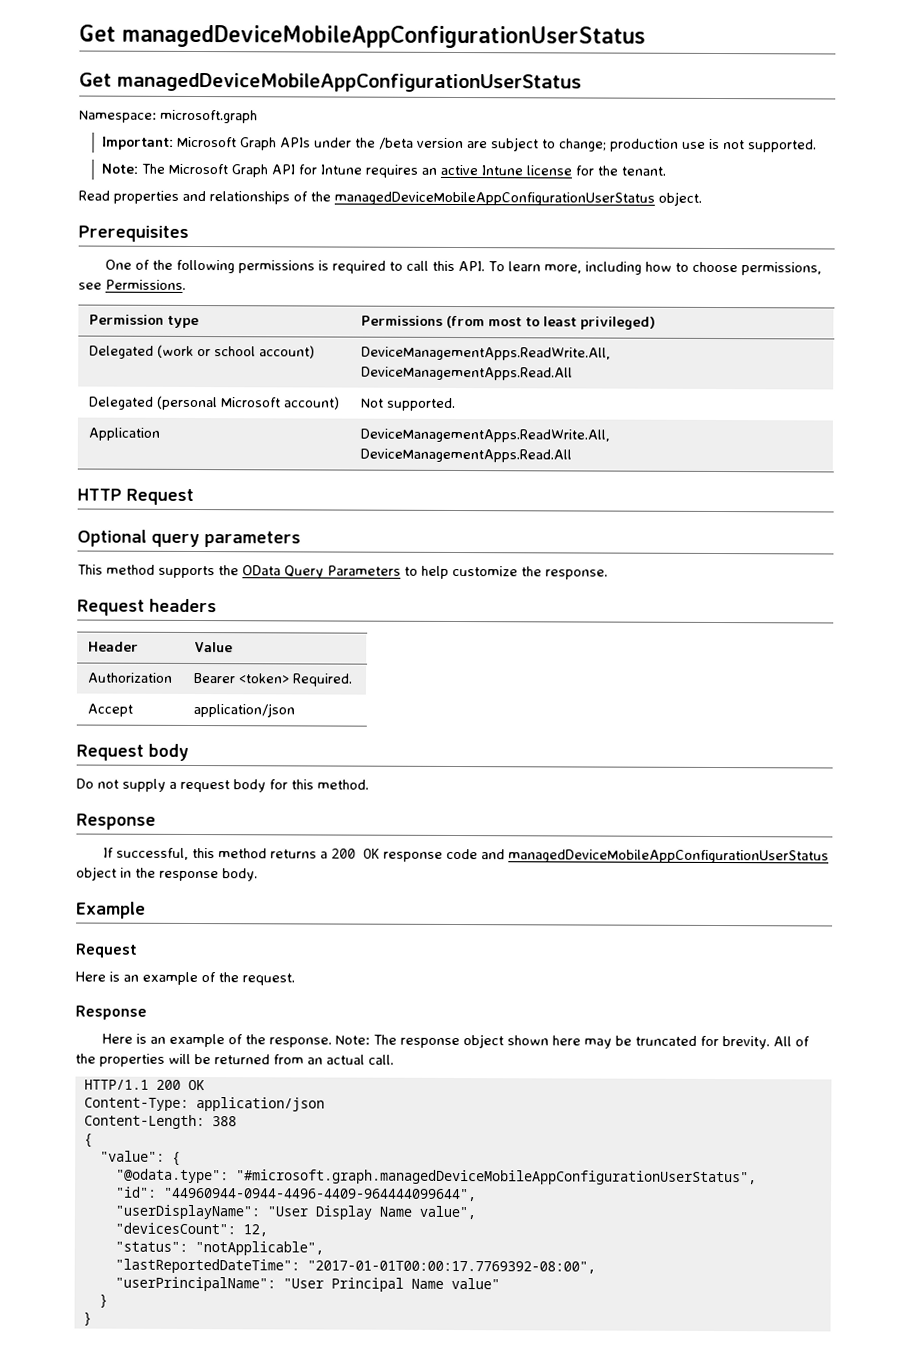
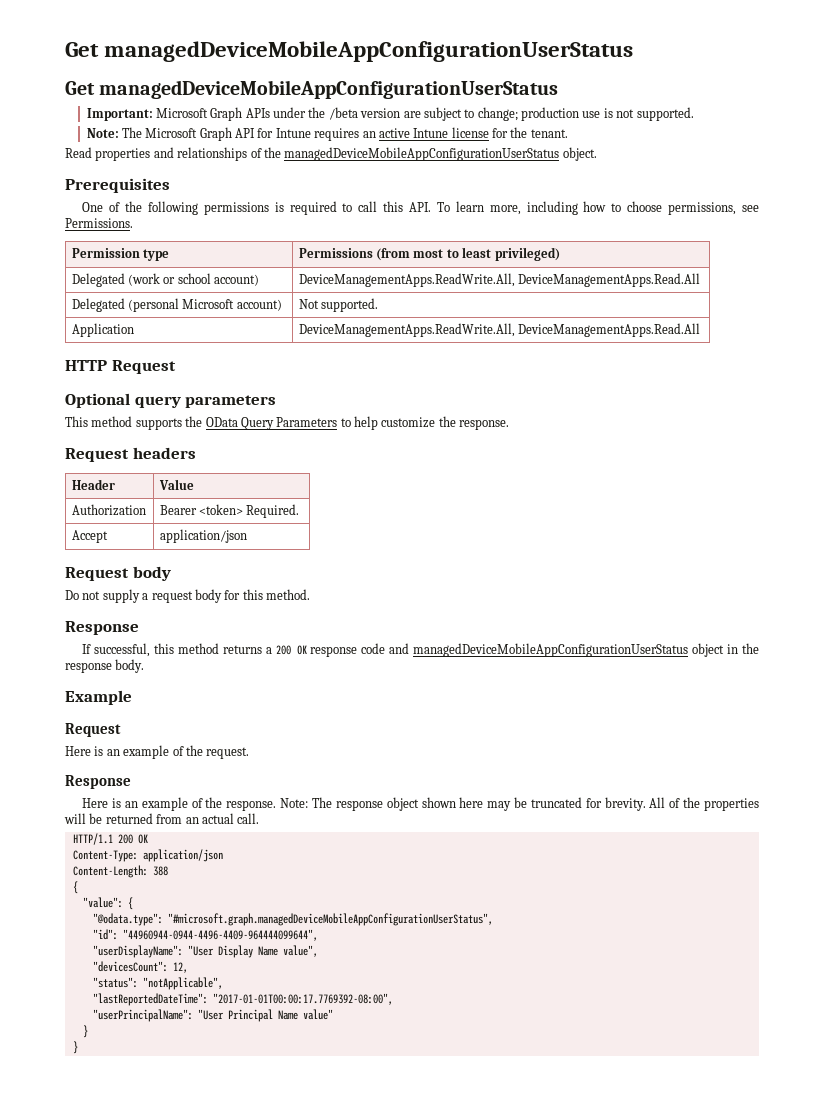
- Namespace: microsoft.graph

